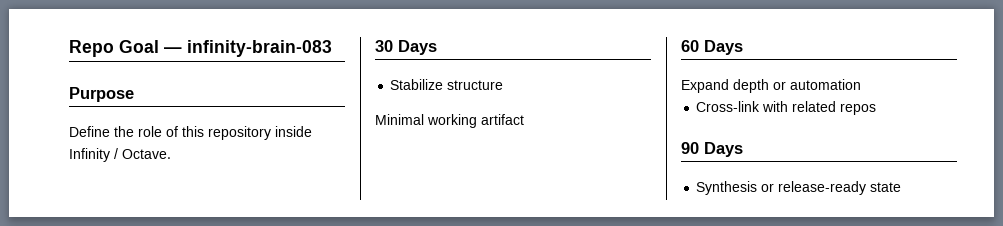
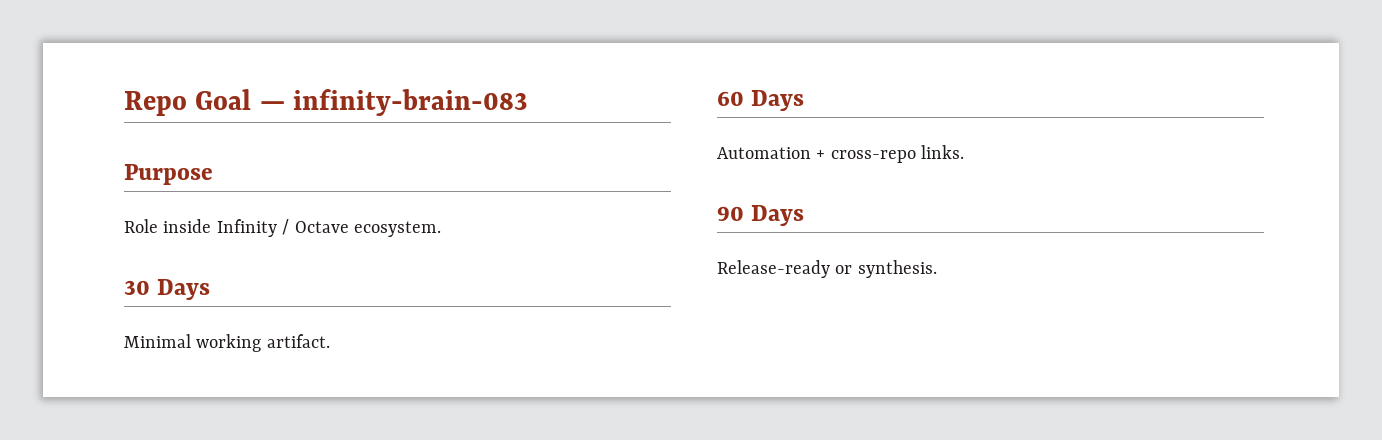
- Define the role of this repository inside Infinity / Octave.
+ Role inside Infinity / Octave ecosystem.
- Stabilize structure
- Minimal working artifact
+ Minimal working artifact.
- Expand depth or automation
- Cross-link with related repos
+ Automation + cross-repo links.
  90 Days
- Synthesis or release-ready state
+ Release-ready or synthesis.

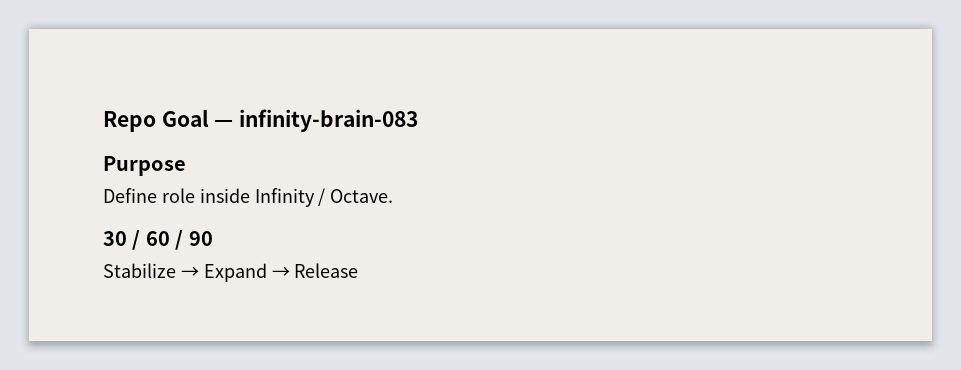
- Role inside Infinity / Octave ecosystem.
+ Define role inside Infinity / Octave.
- 30 Days
- Minimal working artifact.
- 60 Days
- Automation + cross-repo links.
- 90 Days
- Release-ready or synthesis.
+ 30 / 60 / 90
+ Stabilize → Expand → Release

